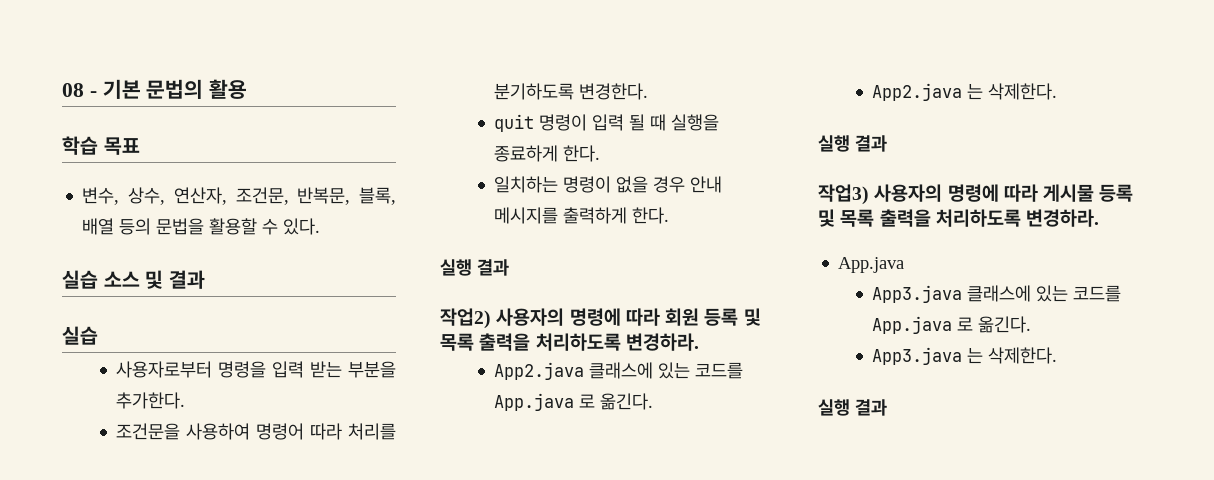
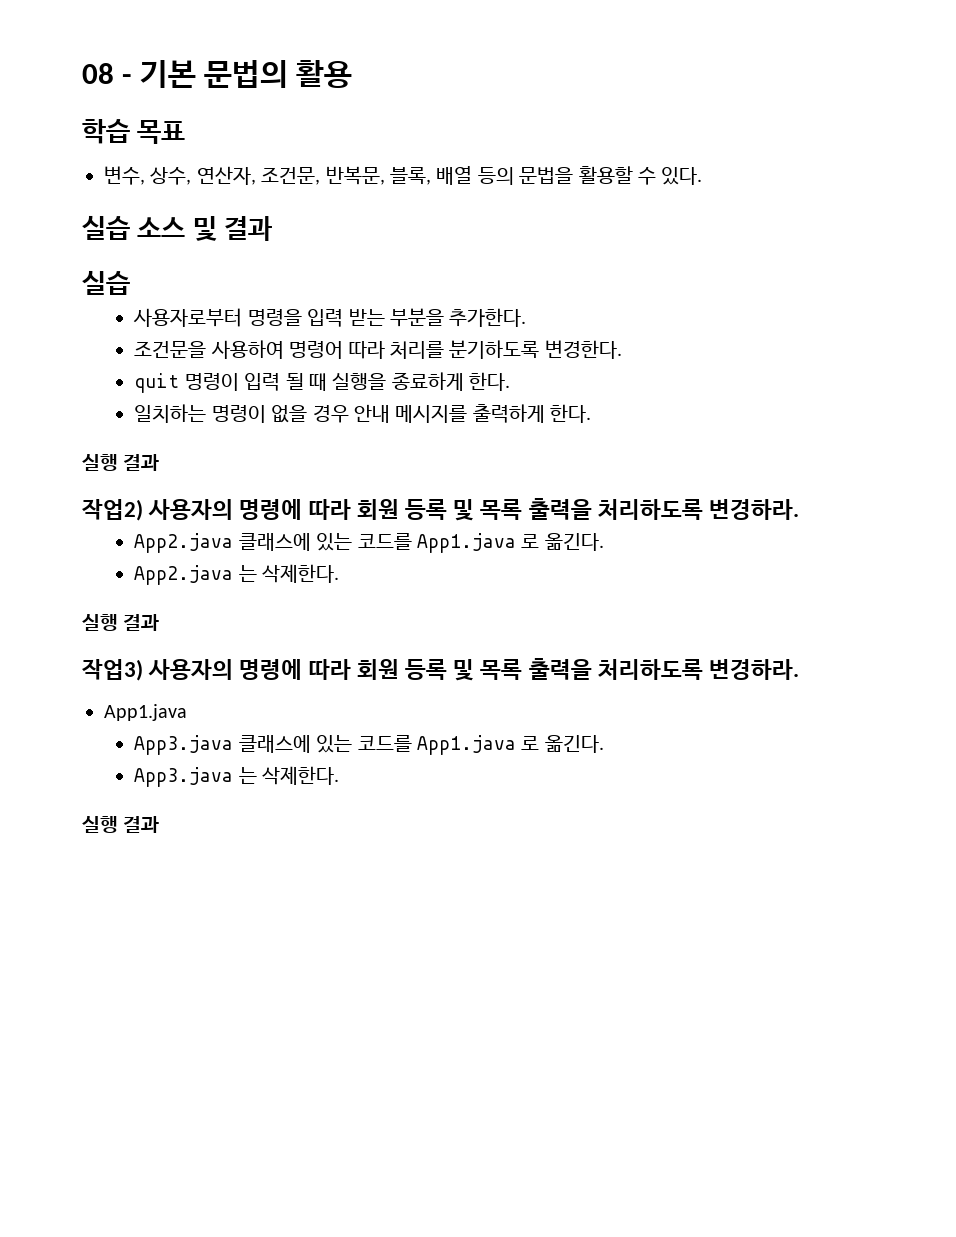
- App2.java 클래스에 있는 코드를 App.java 로 옮긴다.
+ App2.java 클래스에 있는 코드를 App1.java 로 옮긴다.
- 작업3) 사용자의 명령에 따라 게시물 등록 및 목록 출력을 처리하도록 변경하라.
- App.java
+ 작업3) 사용자의 명령에 따라 회원 등록 및 목록 출력을 처리하도록 변경하라.
+ App1.java
- App3.java 클래스에 있는 코드를 App.java 로 옮긴다.
+ App3.java 클래스에 있는 코드를 App1.java 로 옮긴다.

